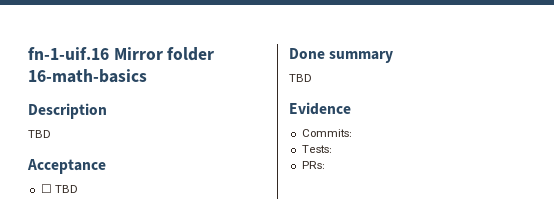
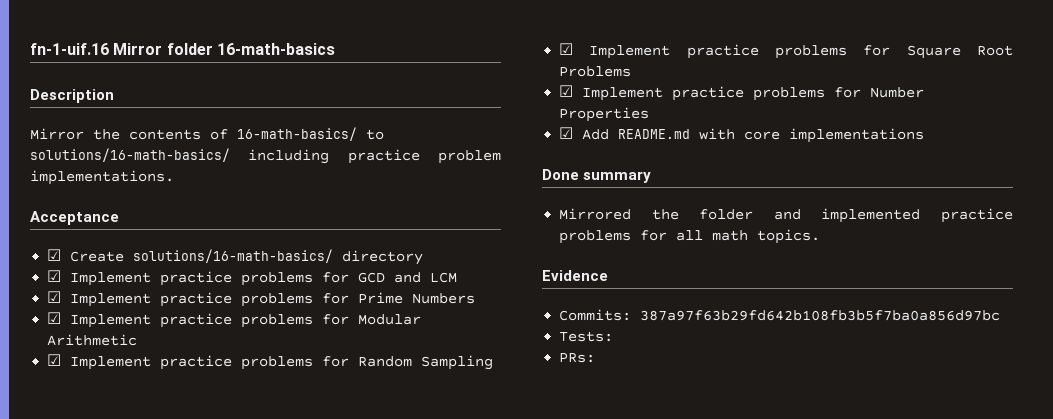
  Description
- TBD
+ Mirror the contents of 16-math-basics/ to solutions/16-math-basics/ including practice problem implementations.
  Acceptance
- ☐ TBD
+ ☑ Create solutions/16-math-basics/ directory
+ ☑ Implement practice problems for GCD and LCM
+ ☑ Implement practice problems for Prime Numbers
+ ☑ Implement practice problems for Modular Arithmetic
+ ☑ Implement practice problems for Random Sampling
+ ☑ Implement practice problems for Square Root Problems
+ ☑ Implement practice problems for Number Properties
+ ☑ Add README.md with core implementations
  Done summary
- TBD
+ Mirrored the folder and implemented practice problems for all math topics.
- Commits:
+ Commits: 387a97f63b29fd642b108fb3b5f7ba0a856d97bc

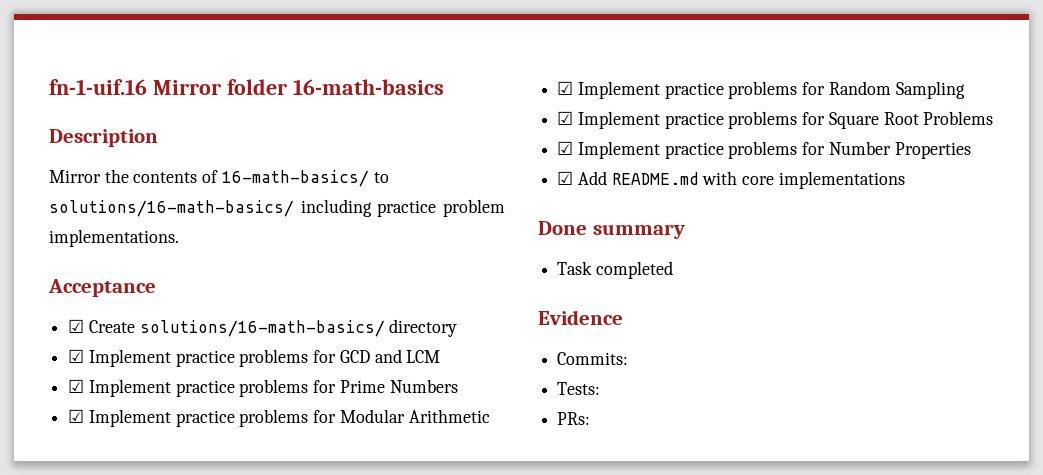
- Mirrored the folder and implemented practice problems for all math topics.
+ Task completed
- Commits: 387a97f63b29fd642b108fb3b5f7ba0a856d97bc
+ Commits:

